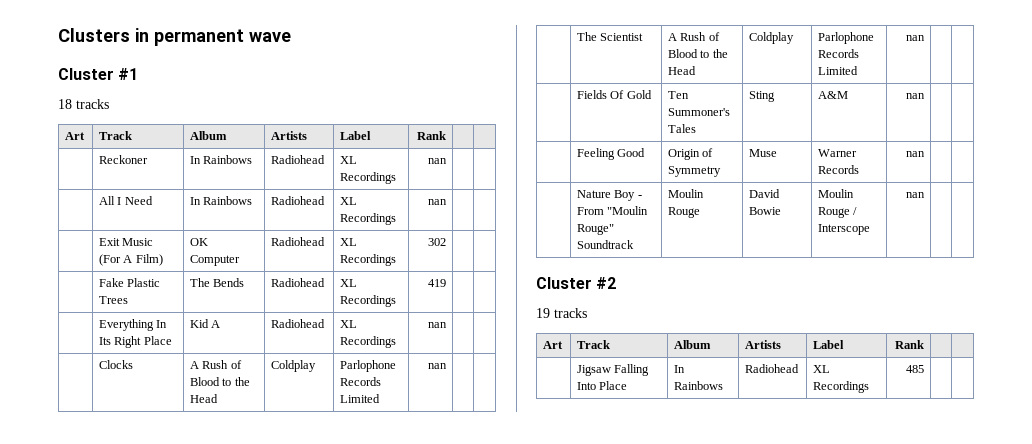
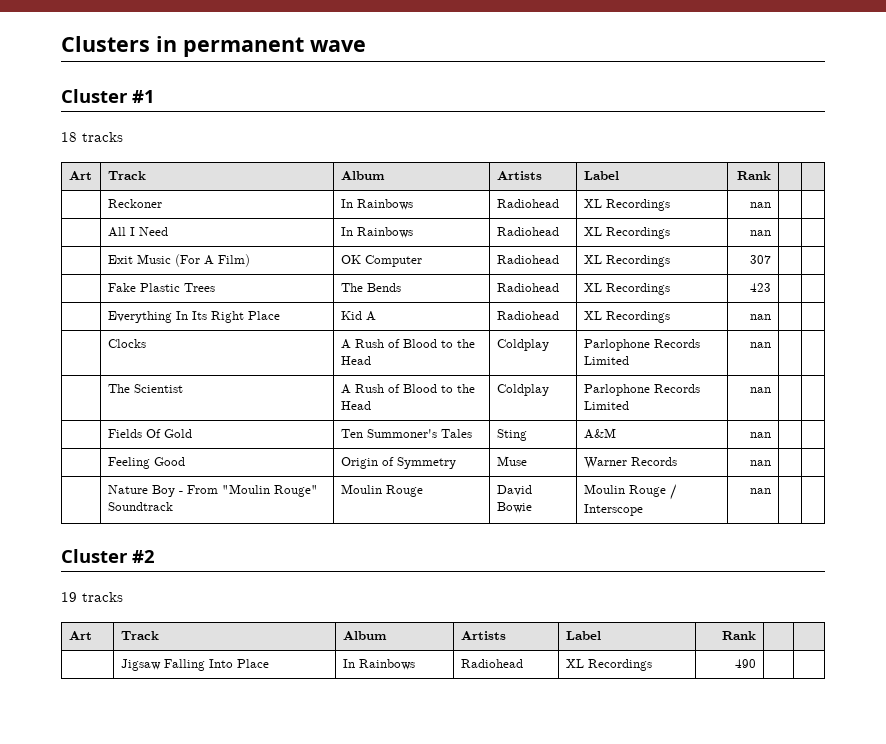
- | Exit Music (For A Film) | OK Computer | Radiohead | XL Recordings | 302 | |
+ | Exit Music (For A Film) | OK Computer | Radiohead | XL Recordings | 307 | |
- | Fake Plastic Trees | The Bends | Radiohead | XL Recordings | 419 | |
+ | Fake Plastic Trees | The Bends | Radiohead | XL Recordings | 423 | |
- | Jigsaw Falling Into Place | In Rainbows | Radiohead | XL Recordings | 485 | |
+ | Jigsaw Falling Into Place | In Rainbows | Radiohead | XL Recordings | 490 | |

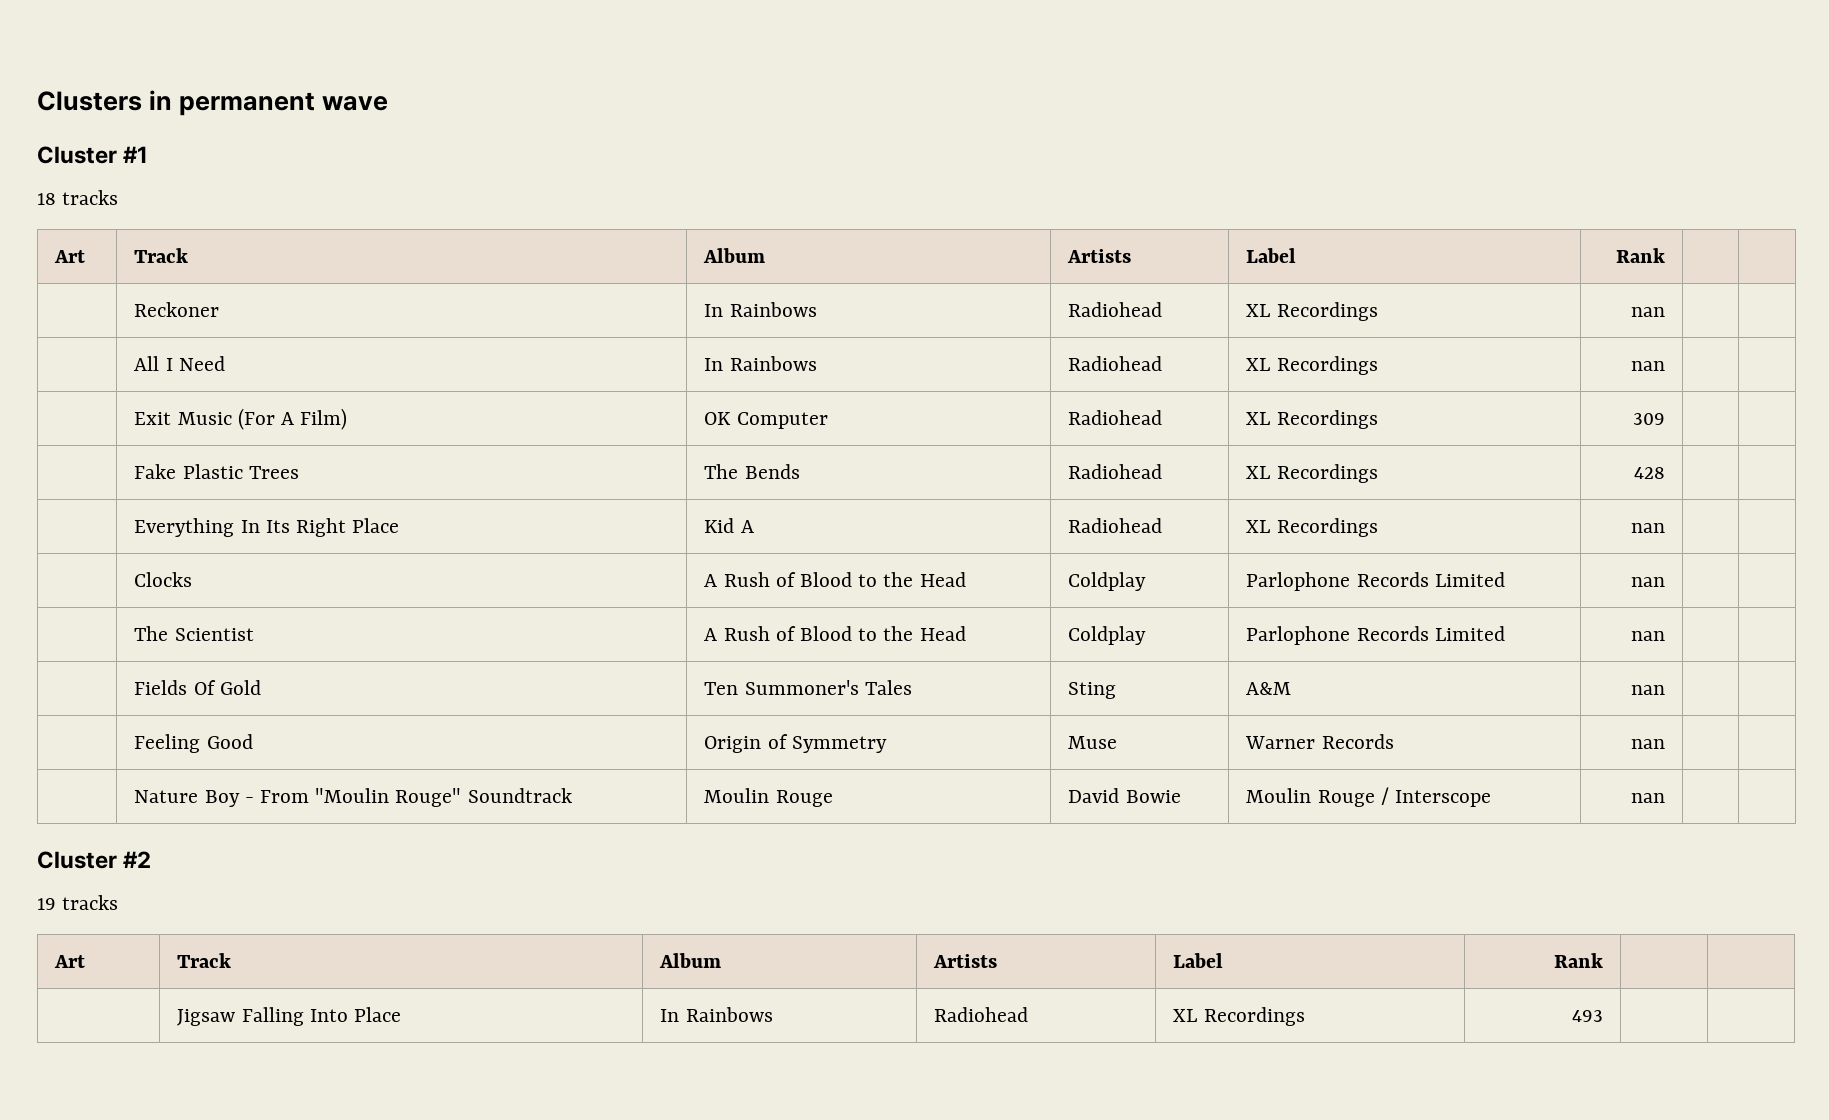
- | Exit Music (For A Film) | OK Computer | Radiohead | XL Recordings | 307 | |
+ | Exit Music (For A Film) | OK Computer | Radiohead | XL Recordings | 309 | |
- | Fake Plastic Trees | The Bends | Radiohead | XL Recordings | 423 | |
+ | Fake Plastic Trees | The Bends | Radiohead | XL Recordings | 428 | |
- | Jigsaw Falling Into Place | In Rainbows | Radiohead | XL Recordings | 490 | |
+ | Jigsaw Falling Into Place | In Rainbows | Radiohead | XL Recordings | 493 | |

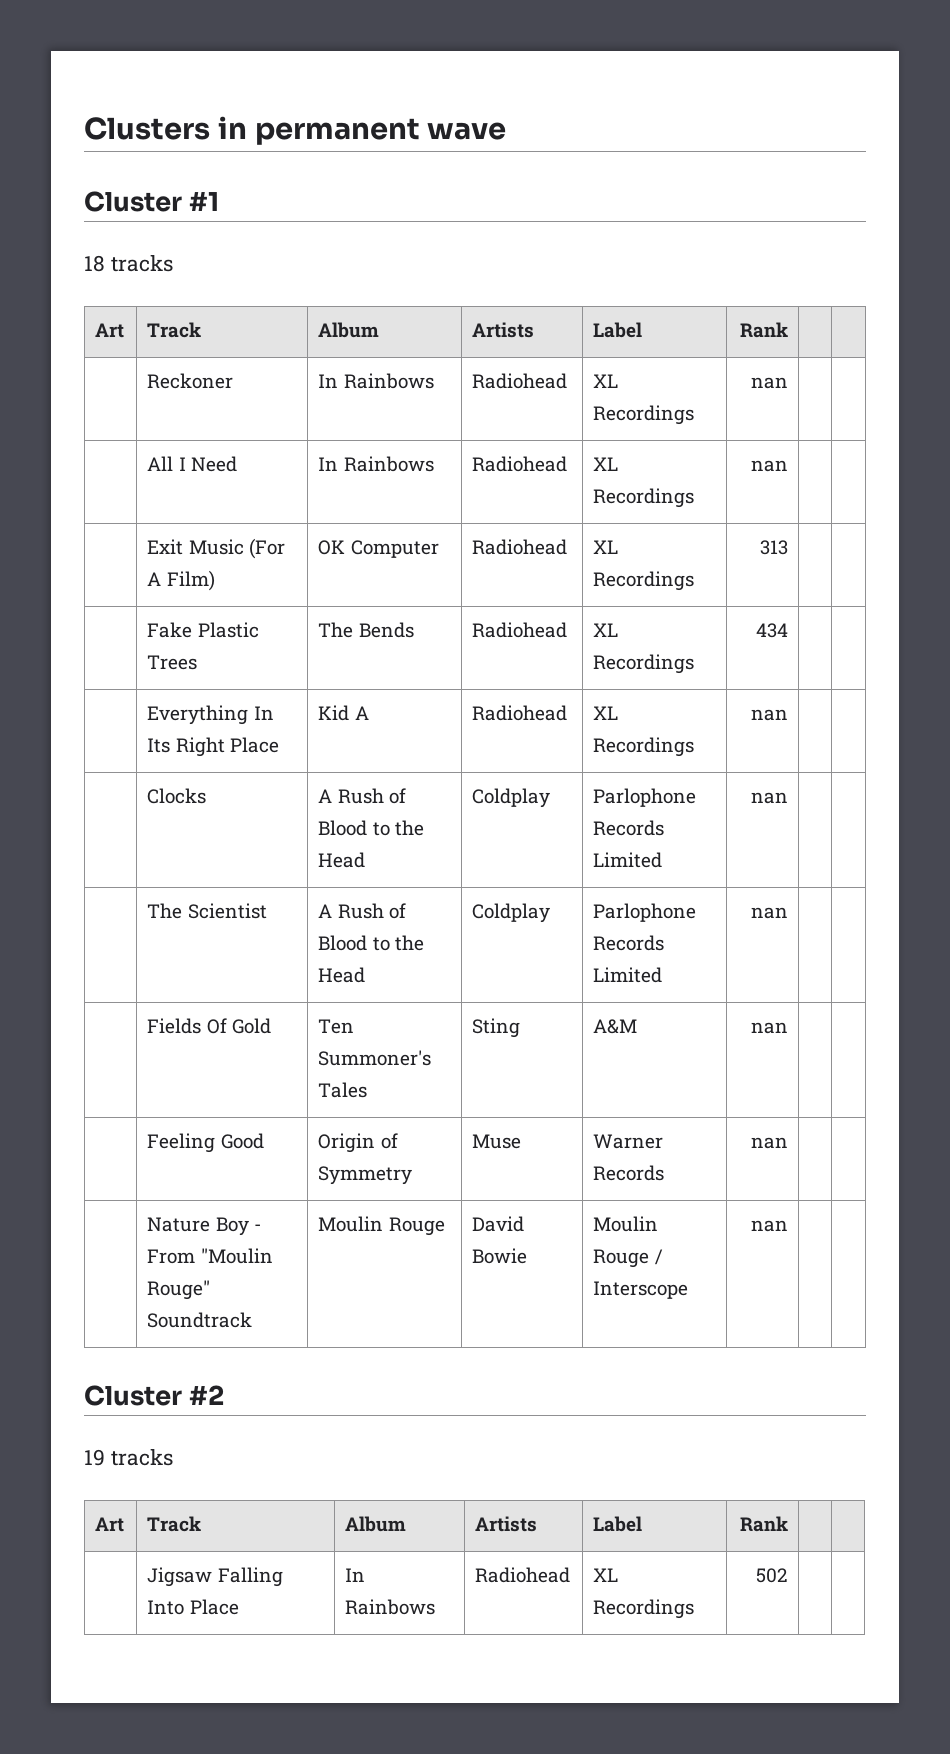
- | Exit Music (For A Film) | OK Computer | Radiohead | XL Recordings | 309 | |
+ | Exit Music (For A Film) | OK Computer | Radiohead | XL Recordings | 313 | |
- | Fake Plastic Trees | The Bends | Radiohead | XL Recordings | 428 | |
+ | Fake Plastic Trees | The Bends | Radiohead | XL Recordings | 434 | |
- | Jigsaw Falling Into Place | In Rainbows | Radiohead | XL Recordings | 493 | |
+ | Jigsaw Falling Into Place | In Rainbows | Radiohead | XL Recordings | 502 | |

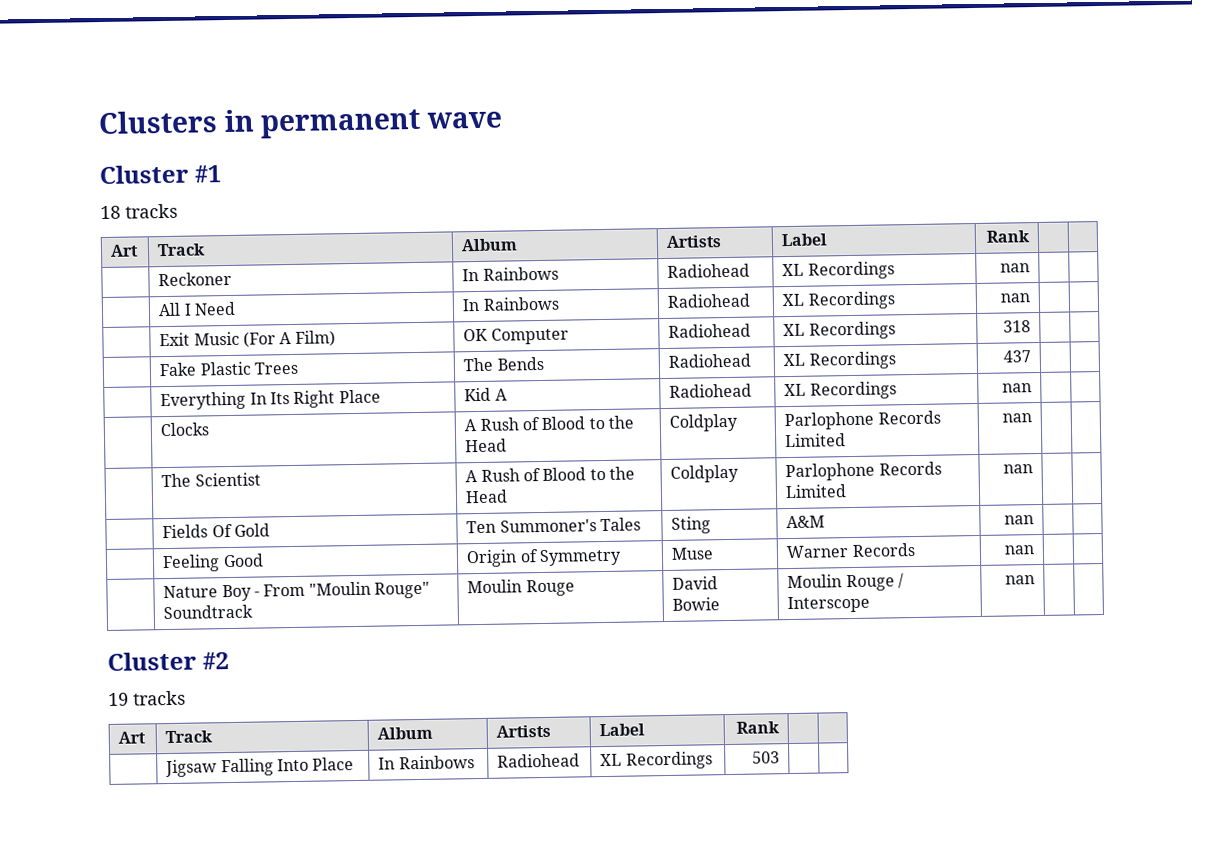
- | Exit Music (For A Film) | OK Computer | Radiohead | XL Recordings | 313 | |
+ | Exit Music (For A Film) | OK Computer | Radiohead | XL Recordings | 318 | |
- | Fake Plastic Trees | The Bends | Radiohead | XL Recordings | 434 | |
+ | Fake Plastic Trees | The Bends | Radiohead | XL Recordings | 437 | |
- | Jigsaw Falling Into Place | In Rainbows | Radiohead | XL Recordings | 502 | |
+ | Jigsaw Falling Into Place | In Rainbows | Radiohead | XL Recordings | 503 | |

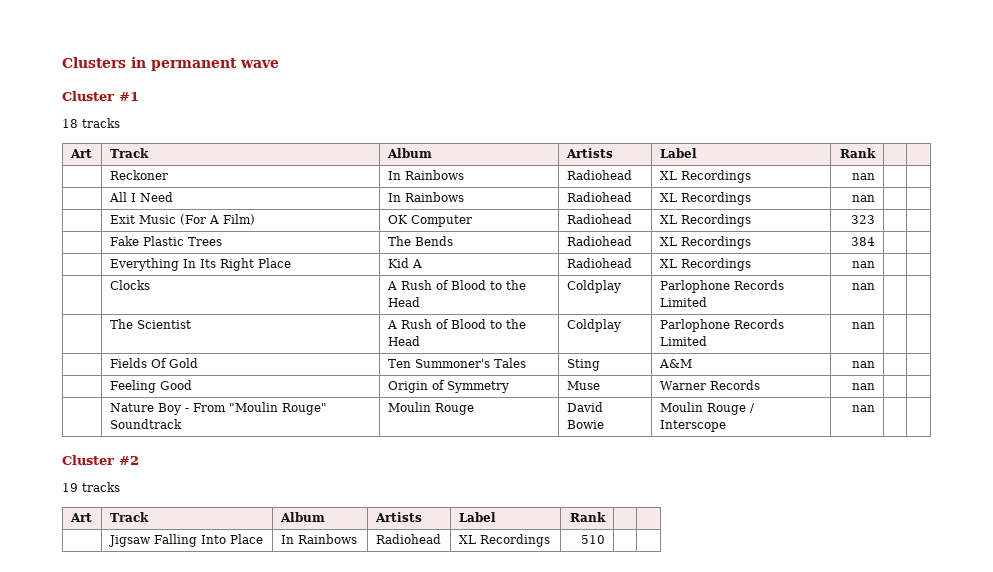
- | Exit Music (For A Film) | OK Computer | Radiohead | XL Recordings | 318 | |
+ | Exit Music (For A Film) | OK Computer | Radiohead | XL Recordings | 323 | |
- | Fake Plastic Trees | The Bends | Radiohead | XL Recordings | 437 | |
+ | Fake Plastic Trees | The Bends | Radiohead | XL Recordings | 384 | |
- | Jigsaw Falling Into Place | In Rainbows | Radiohead | XL Recordings | 503 | |
+ | Jigsaw Falling Into Place | In Rainbows | Radiohead | XL Recordings | 510 | |

